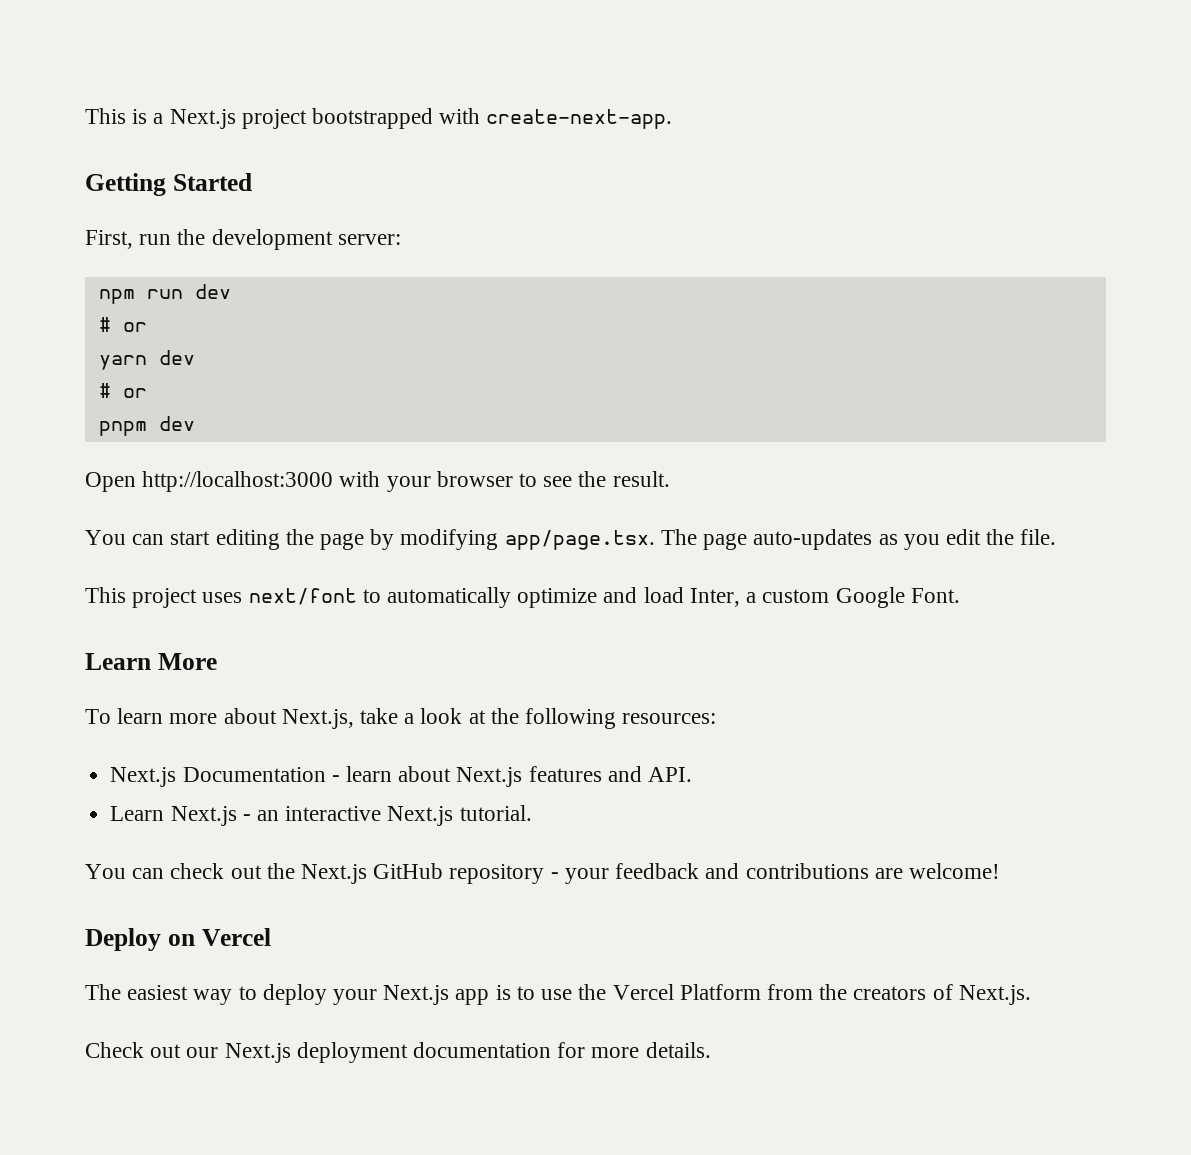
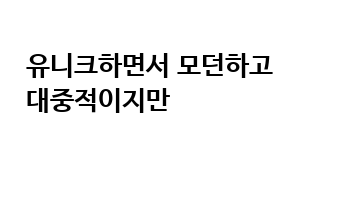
- This is a Next.js project bootstrapped with create-next-app.
- Getting Started
- First, run the development server:
- npm run dev
- # or
- yarn dev
- # or
- pnpm dev
- Open http://localhost:3000 with your browser to see the result.
- You can start editing the page by modifying app/page.tsx. The page auto-updates as you edit the file.
- This project uses next/font to automatically optimize and load Inter, a custom Google Font.
- Learn More
- To learn more about Next.js, take a look at the following resources:
- Next.js Documentation - learn about Next.js features and API.
- Learn Next.js - an interactive Next.js tutorial.
- You can check out the Next.js GitHub repository - your feedback and contributions are welcome!
- Deploy on Vercel
- The easiest way to deploy your Next.js app is to use the Vercel Platform from the creators of Next.js.
- Check out our Next.js deployment documentation for more details.
+ 유니크하면서 모던하고 대중적이지만

